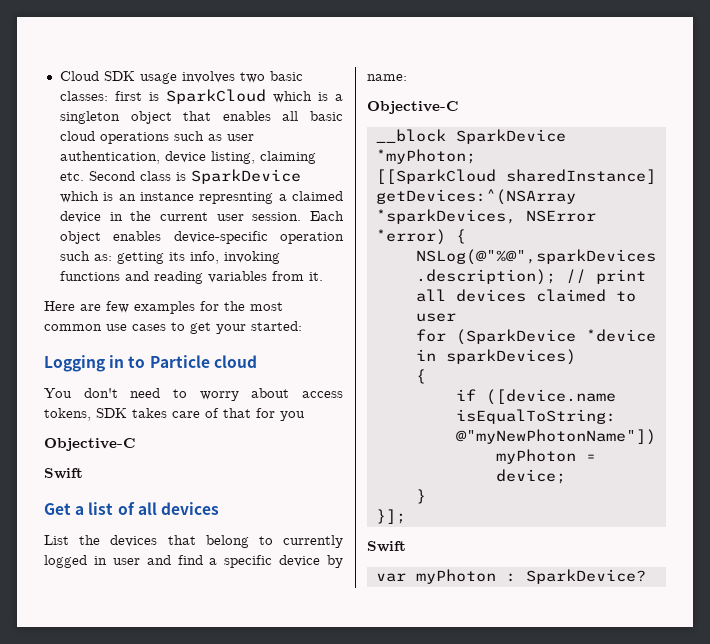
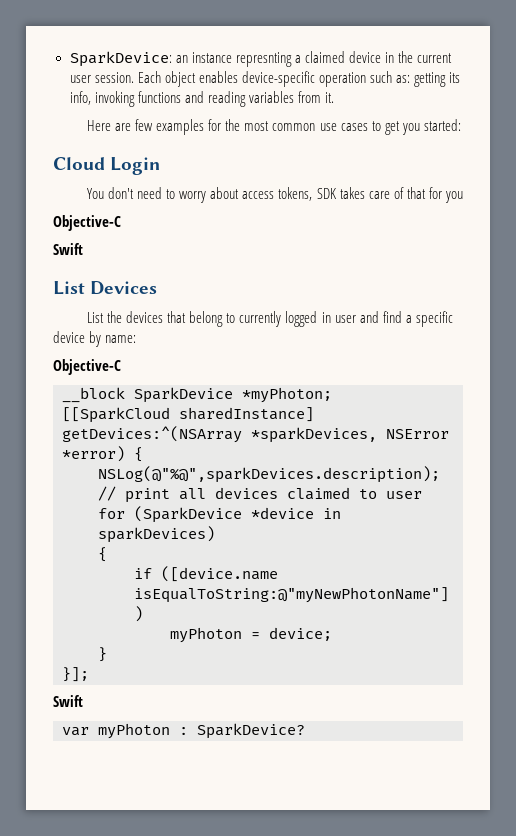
- Cloud SDK usage involves two basic classes: first is SparkCloud which is a singleton object that enables all basic cloud operations such as user authentication, device listing, claiming etc. Second class is SparkDevice which is an instance represnting a claimed device in the current user session.
+ SparkDevice: an instance represnting a claimed device in the current user session.
- Here are few examples for the most common use cases to get your started:
+ Here are few examples for the most common use cases to get you started:
- Logging in to Particle cloud
+ Cloud Login
- Get a list of all devices
+ List Devices

